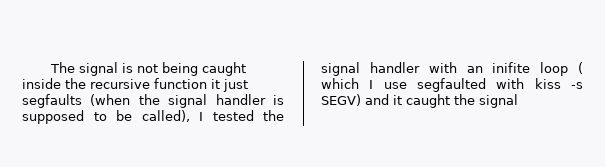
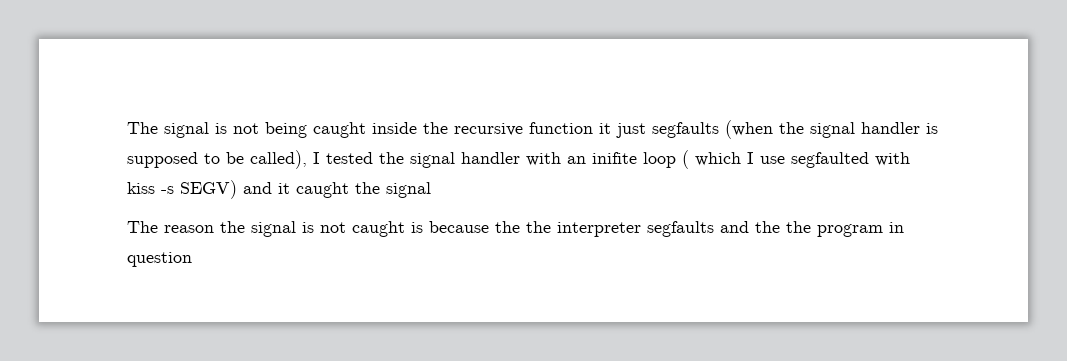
+ The reason the signal is not caught is because the the interpreter segfaults and the the program in question

